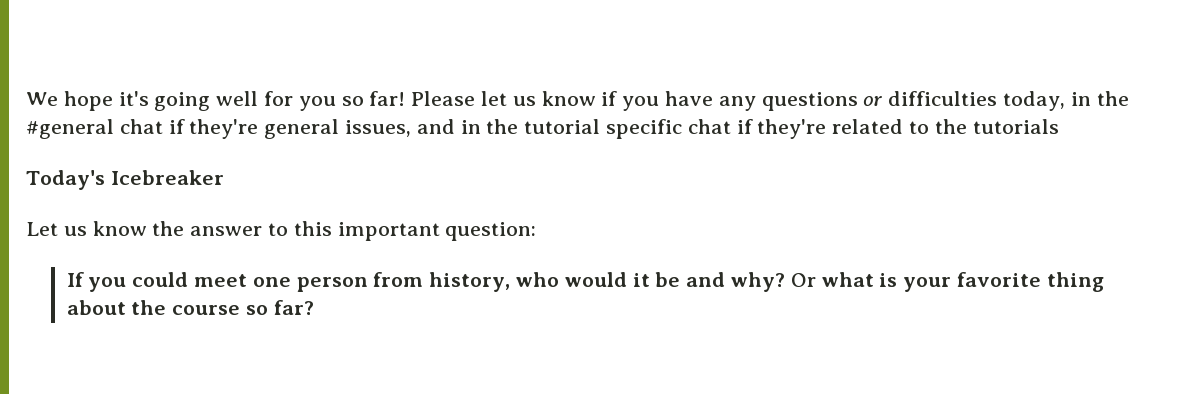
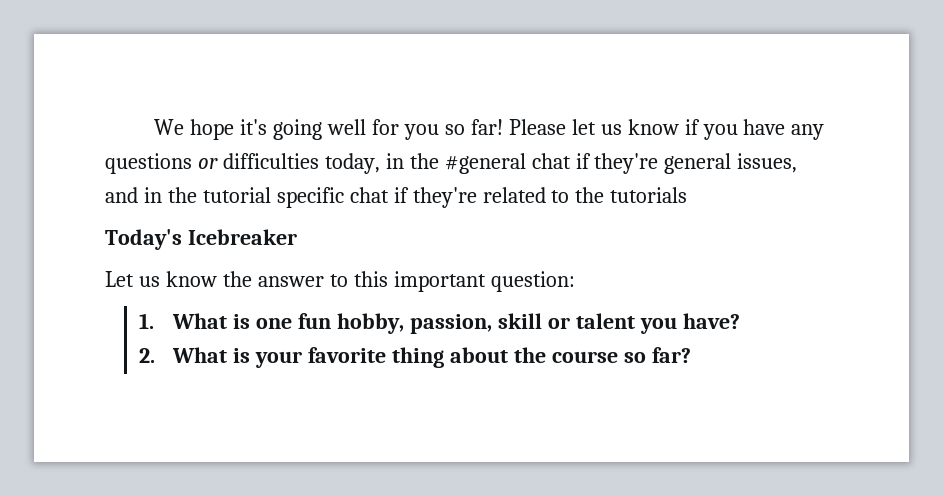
- If you could meet one person from history, who would it be and why? Or what is your favorite thing about the course so far?
+ 1. What is one fun hobby, passion, skill or talent you have?
+ 2. What is your favorite thing about the course so far?

